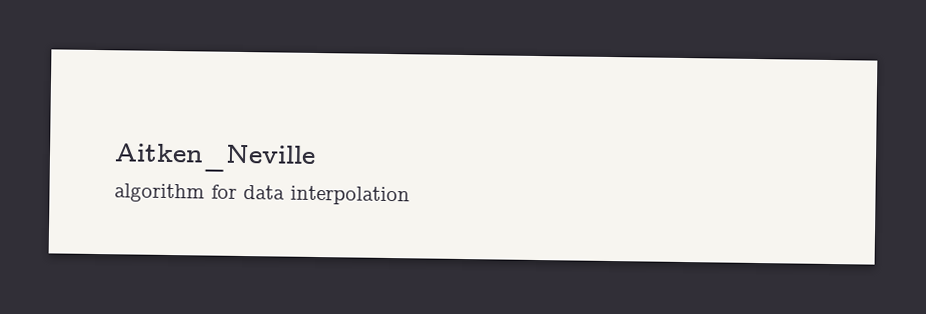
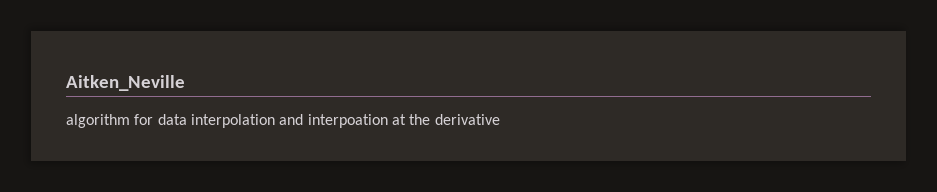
- algorithm for data interpolation
+ algorithm for data interpolation and interpoation at the derivative

